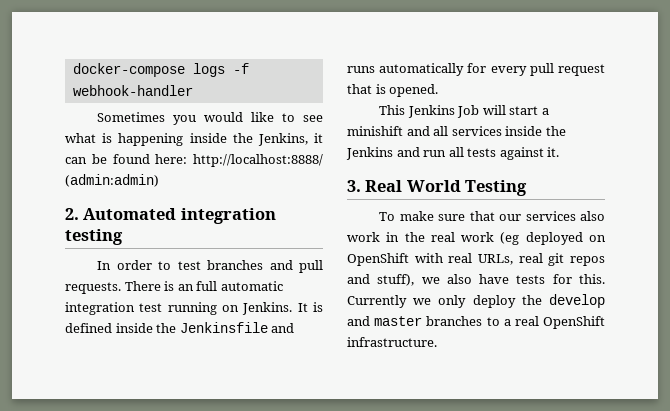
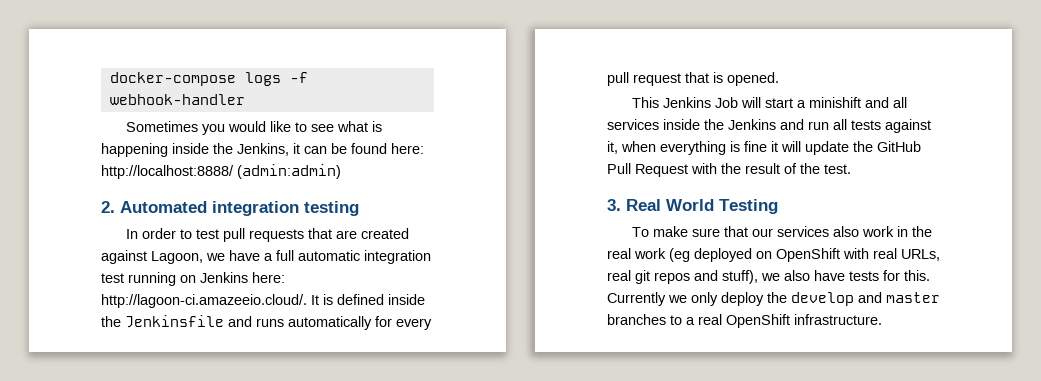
- In order to test branches and pull requests. There is an full automatic integration test running on Jenkins. It is defined inside the Jenkinsfile and runs automatically for every pull request that is opened.
+ In order to test pull requests that are created against Lagoon, we have a full automatic integration test running on Jenkins here: http://lagoon-ci.amazeeio.cloud/. It is defined inside the Jenkinsfile and runs automatically for every pull request that is opened.
- This Jenkins Job will start a minishift and all services inside the Jenkins and run all tests against it.
+ This Jenkins Job will start a minishift and all services inside the Jenkins and run all tests against it, when everything is fine it will update the GitHub Pull Request with the result of the test.

